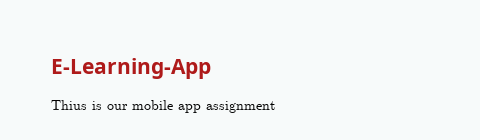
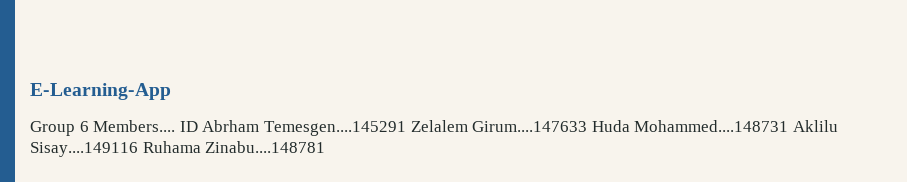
- Thius is our mobile app assignment
+ Group 6 Members.... ID Abrham Temesgen....145291 Zelalem Girum....147633 Huda Mohammed....148731 Aklilu Sisay....149116 Ruhama Zinabu....148781

